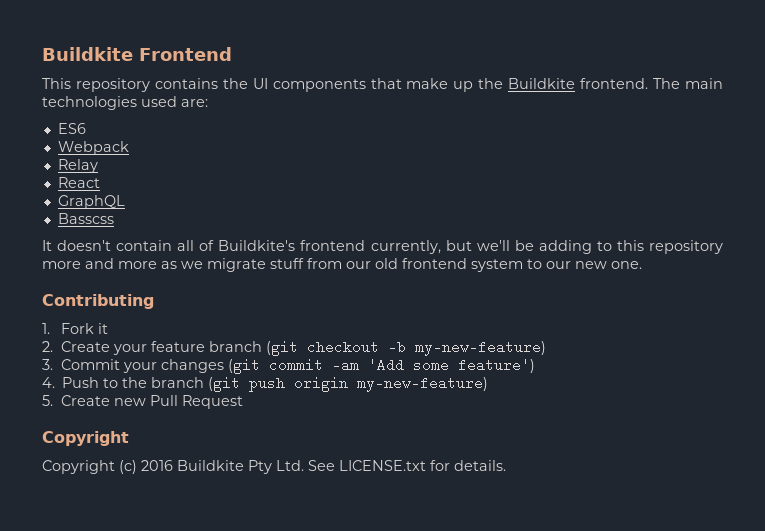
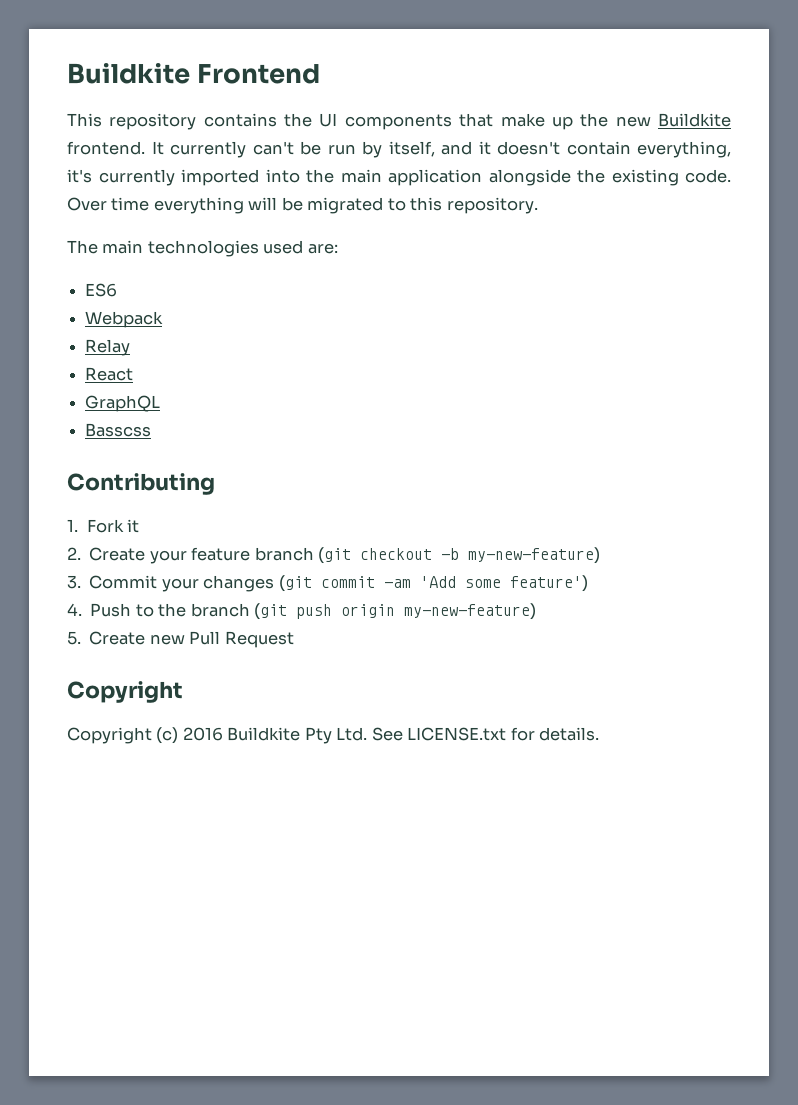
- This repository contains the UI components that make up the Buildkite frontend. The main technologies used are:
+ This repository contains the UI components that make up the new Buildkite frontend. It currently can't be run by itself, and it doesn't contain everything, it's currently imported into the main application alongside the existing code. Over time everything will be migrated to this repository.
+ The main technologies used are:
- It doesn't contain all of Buildkite's frontend currently, but we'll be adding to this repository more and more as we migrate stuff from our old frontend system to our new one.

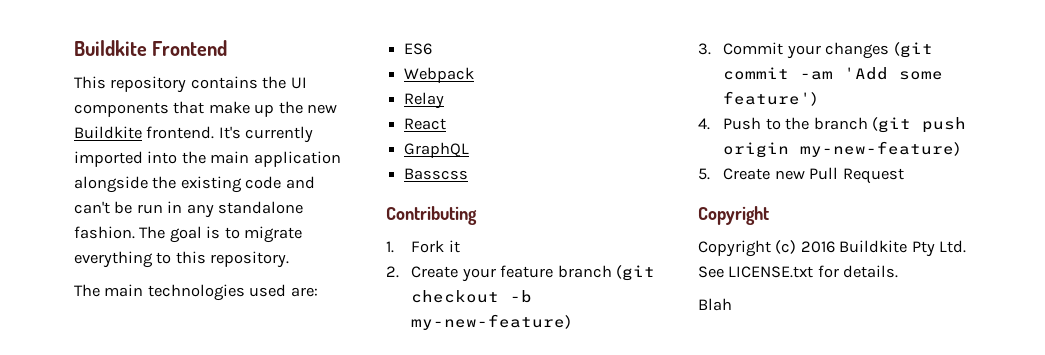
- It currently can't be run by itself, and it doesn't contain everything, it's currently imported into the main application alongside the existing code. Over time everything will be migrated to this repository.
+ It's currently imported into the main application alongside the existing code and can't be run in any standalone fashion. The goal is to migrate everything to this repository.
+ Blah

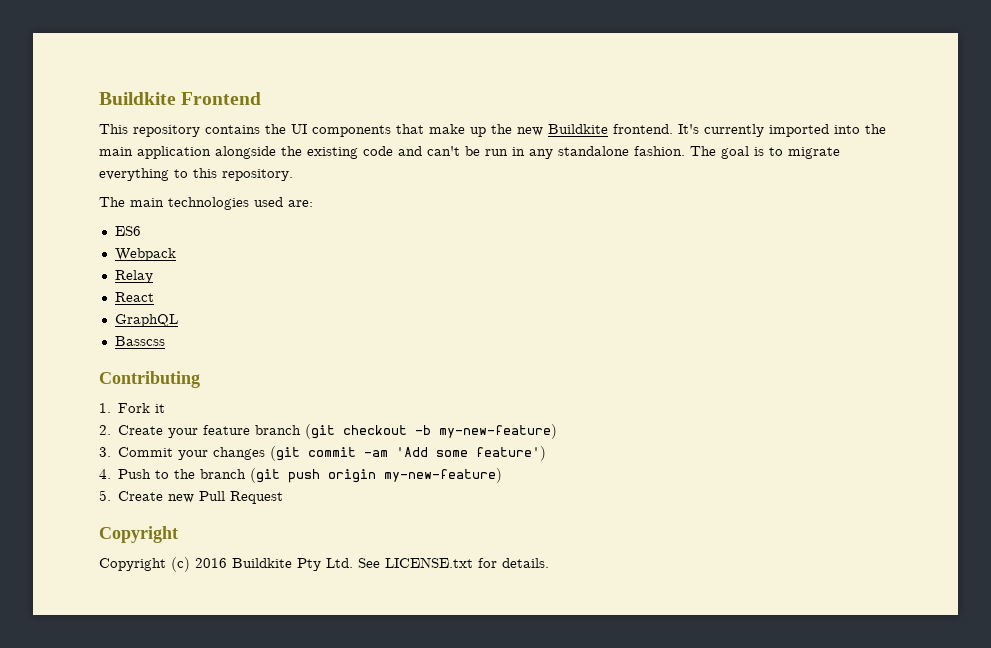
- Blah

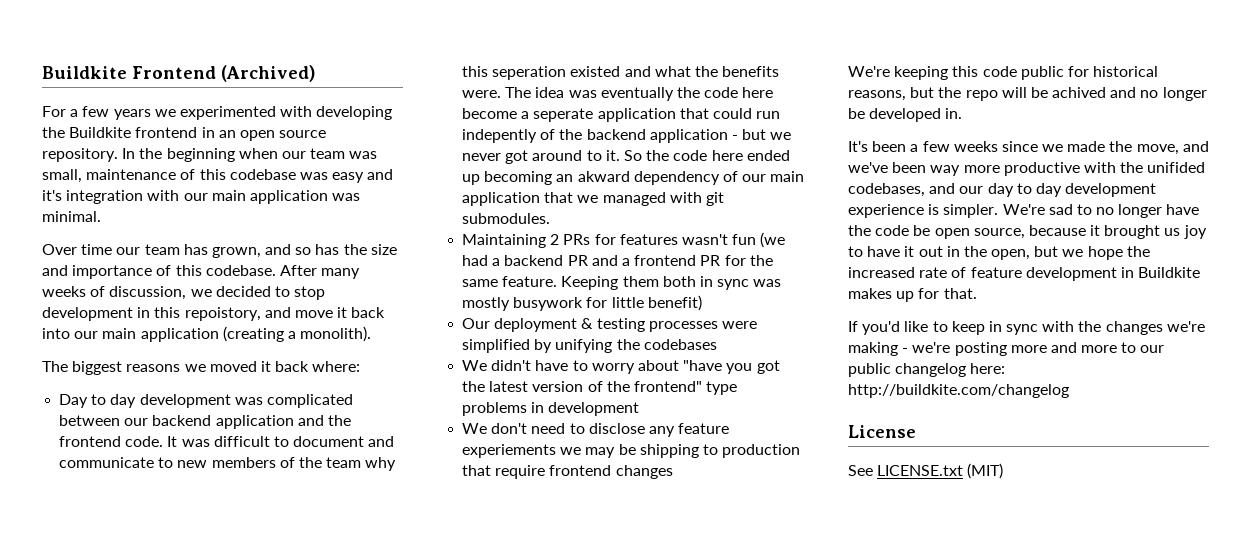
- Buildkite Frontend
- This repository contains the UI components that make up the new Buildkite frontend. It's currently imported into the main application alongside the existing code and can't be run in any standalone fashion. The goal is to migrate everything to this repository.
- The main technologies used are:
- ES6
- Webpack
- Relay
- React
- GraphQL
- Basscss
- Contributing
- 1. Fork it
- 2. Create your feature branch (git checkout -b my-new-feature)
- 3. Commit your changes (git commit -am 'Add some feature')
- 4. Push to the branch (git push origin my-new-feature)
- 5. Create new Pull Request
- Copyright
- Copyright (c) 2016 Buildkite Pty Ltd. See LICENSE.txt for details.
+ Buildkite Frontend (Archived)
+ For a few years we experimented with developing the Buildkite frontend in an open source repository. In the beginning when our team was small, maintenance of this codebase was easy and it's integration with our main application was minimal.
+ Over time our team has grown, and so has the size and importance of this codebase. After many weeks of discussion, we decided to stop development in this repoistory, and move it back into our main application (creating a monolith).
+ The biggest reasons we moved it back where:
+ Day to day development was complicated between our backend application and the frontend code. It was difficult to document and communicate to new members of the team why this seperation existed and what the benefits were. The idea was eventually the code here become a seperate application that could run indepently of the backend application - but we never got around to it. So the code here ended up becoming an akward dependency of our main application that we managed with git submodules.
+ Maintaining 2 PRs for features wasn't fun (we had a backend PR and a frontend PR for the same feature. Keeping them both in sync was mostly busywork for little benefit)
+ Our deployment & testing processes were simplified by unifying the codebases
+ We didn't have to worry about "have you got the latest version of the frontend" type problems in development
+ We don't need to disclose any feature experiements we may be shipping to production that require frontend changes
+ We're keeping this code public for historical reasons, but the repo will be achived and no longer be developed in.
+ It's been a few weeks since we made the move, and we've been way more productive with the unifided codebases, and our day to day development experience is simpler. We're sad to no longer have the code be open source, because it brought us joy to have it out in the open, but we hope the increased rate of feature development in Buildkite makes up for that.
+ If you'd like to keep in sync with the changes we're making - we're posting more and more to our public changelog here: http://buildkite.com/changelog
+ License
+ See LICENSE.txt (MIT)

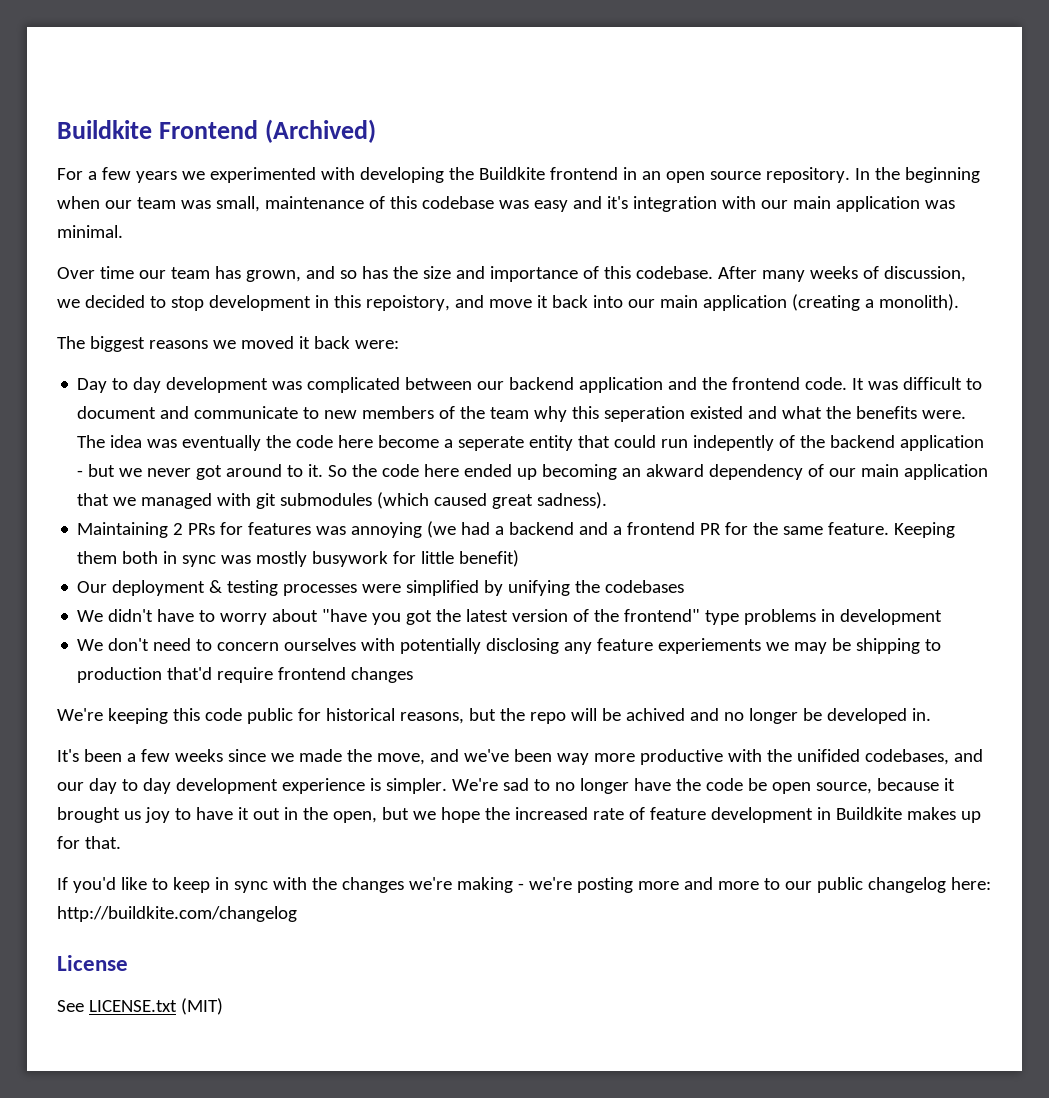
- The biggest reasons we moved it back where:
+ The biggest reasons we moved it back were:
- The idea was eventually the code here become a seperate application that could run indepently of the backend application - but we never got around to it.
+ The idea was eventually the code here become a seperate entity that could run indepently of the backend application - but we never got around to it.
- So the code here ended up becoming an akward dependency of our main application that we managed with git submodules.
+ So the code here ended up becoming an akward dependency of our main application that we managed with git submodules (which caused great sadness).
- Maintaining 2 PRs for features wasn't fun (we had a backend PR and a frontend PR for the same feature.
+ Maintaining 2 PRs for features was annoying (we had a backend and a frontend PR for the same feature.
- We don't need to disclose any feature experiements we may be shipping to production that require frontend changes
+ We don't need to concern ourselves with potentially disclosing any feature experiements we may be shipping to production that'd require frontend changes

